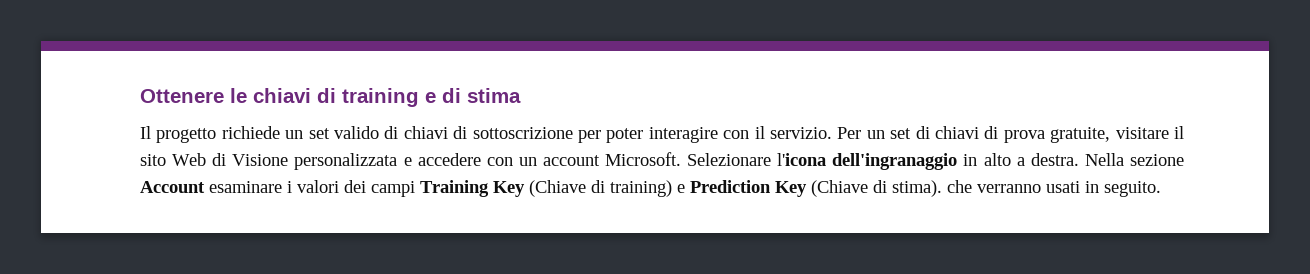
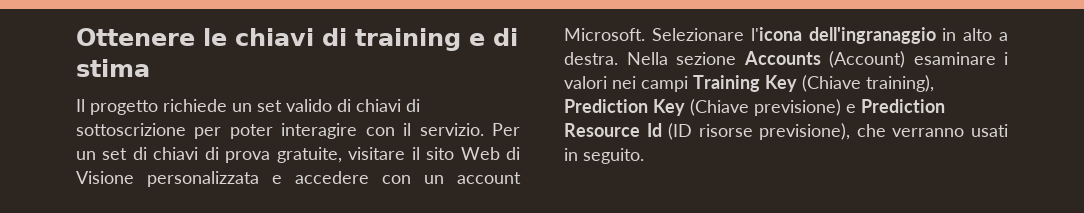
- Nella sezione Account esaminare i valori dei campi Training Key (Chiave di training) e Prediction Key (Chiave di stima). che verranno usati in seguito.
+ Nella sezione Accounts (Account) esaminare i valori nei campi Training Key (Chiave training), Prediction Key (Chiave previsione) e Prediction Resource Id (ID risorse previsione), che verranno usati in seguito.

